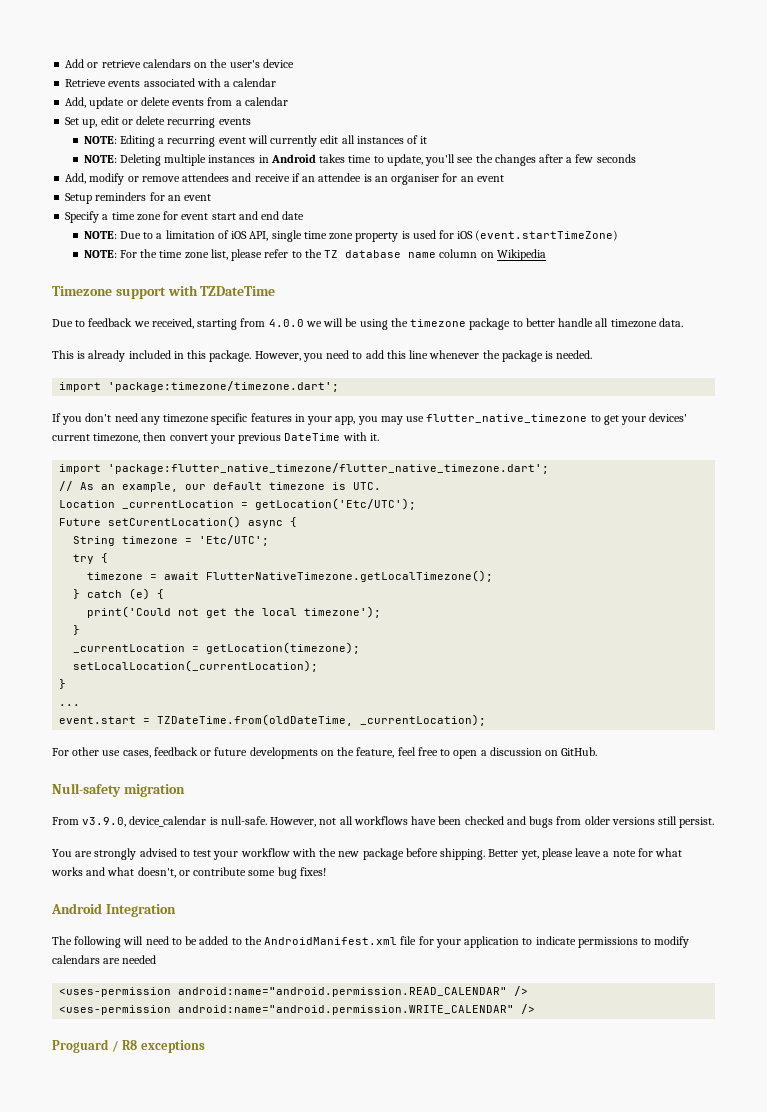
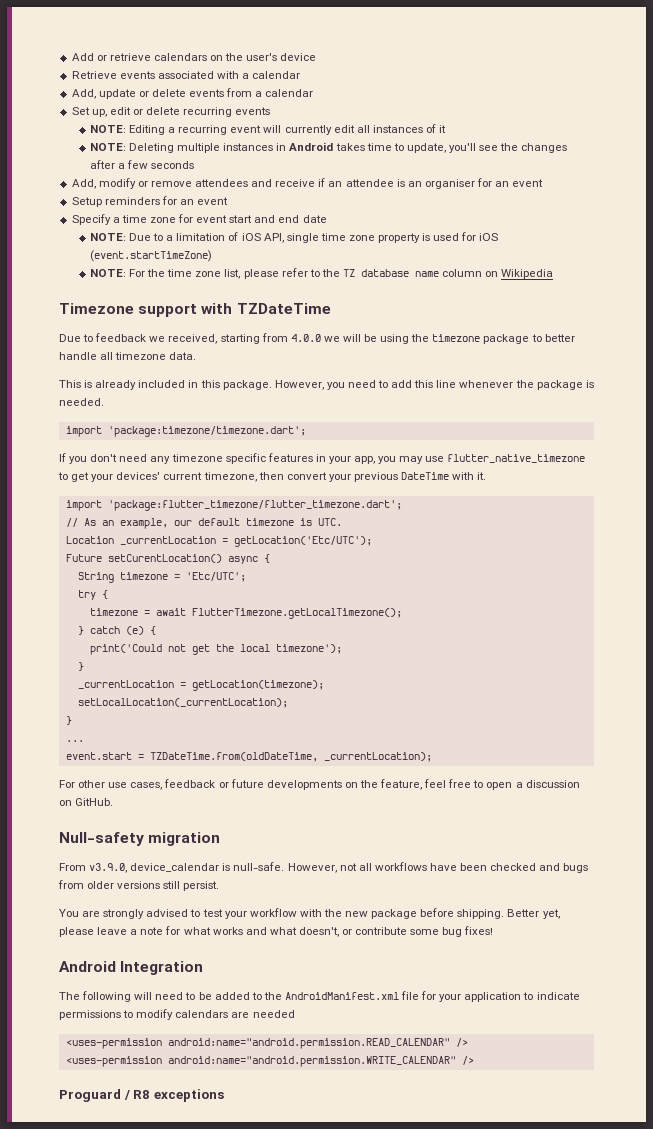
- import 'package:flutter_native_timezone/flutter_native_timezone.dart';
+ import 'package:flutter_timezone/flutter_timezone.dart';
- timezone = await FlutterNativeTimezone.getLocalTimezone();
+ timezone = await FlutterTimezone.getLocalTimezone();

